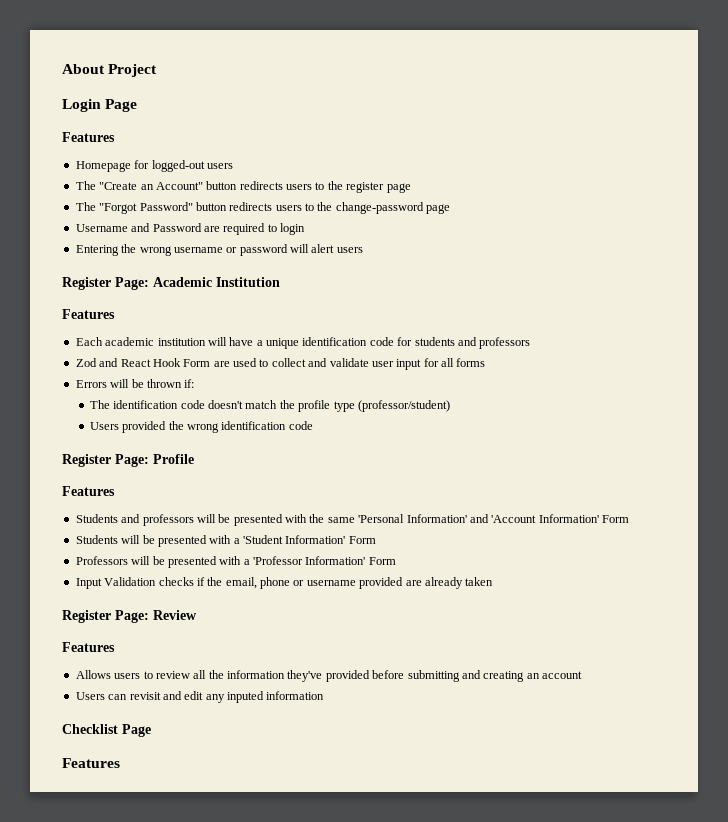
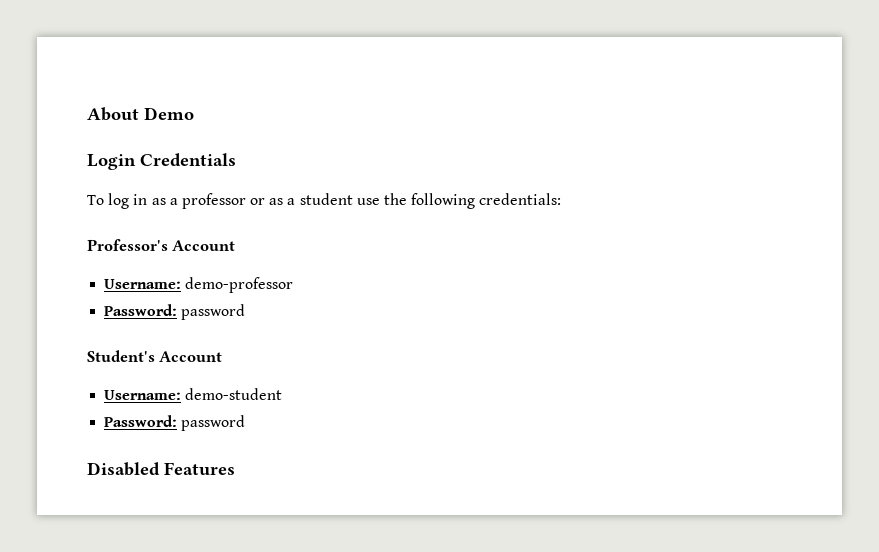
- About Project
+ About Demo
- Login Page
- Features
- Homepage for logged-out users
- The "Create an Account" button redirects users to the register page
- The "Forgot Password" button redirects users to the change-password page
- Username and Password are required to login
- Entering the wrong username or password will alert users
- Register Page: Academic Institution
- Features
- Each academic institution will have a unique identification code for students and professors
- Zod and React Hook Form are used to collect and validate user input for all forms
- Errors will be thrown if:
- The identification code doesn't match the profile type (professor/student)
- Users provided the wrong identification code
- Register Page: Profile
- Features
- Students and professors will be presented with the same 'Personal Information' and 'Account Information' Form
- Students will be presented with a 'Student Information' Form
- Professors will be presented with a 'Professor Information' Form
- Input Validation checks if the email, phone or username provided are already taken
- Register Page: Review
- Features
- Allows users to review all the information they've provided before submitting and creating an account
- Users can revisit and edit any inputed information
- Checklist Page
- Features
+ Login Credentials
+ To log in as a professor or as a student use the following credentials:
+ Professor's Account
+ Username: demo-professor
+ Password: password
+ Student's Account
+ Username: demo-student
+ Password: password
+ Disabled Features

